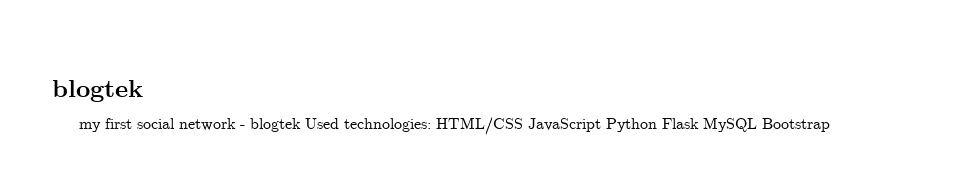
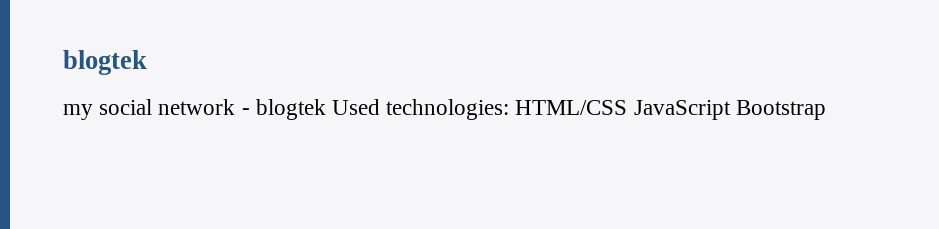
- my first social network - blogtek Used technologies: HTML/CSS JavaScript Python Flask MySQL Bootstrap
+ my social network - blogtek Used technologies: HTML/CSS JavaScript Bootstrap

